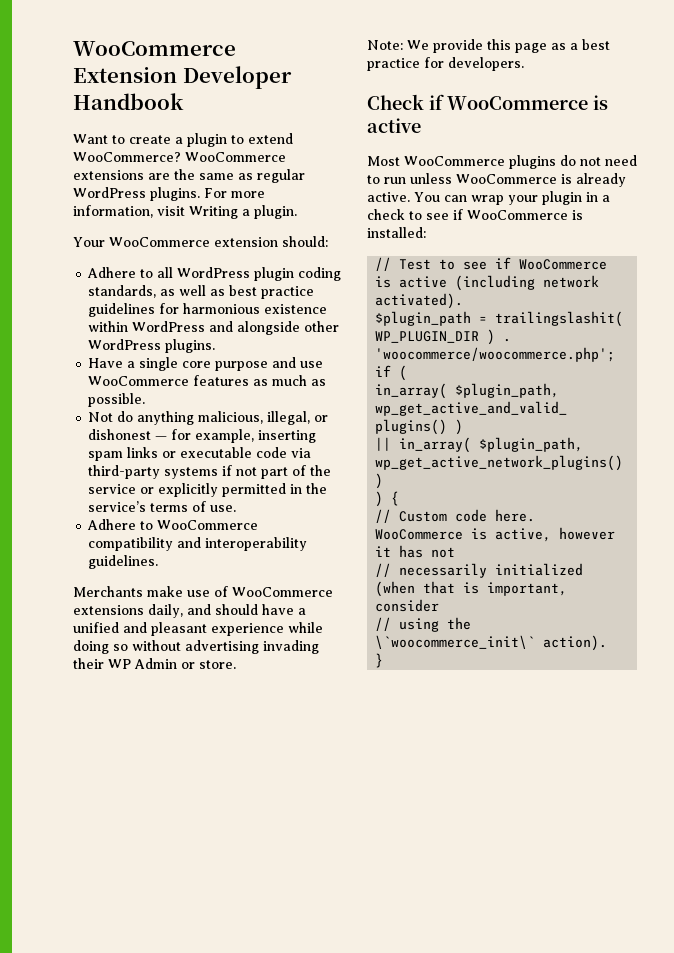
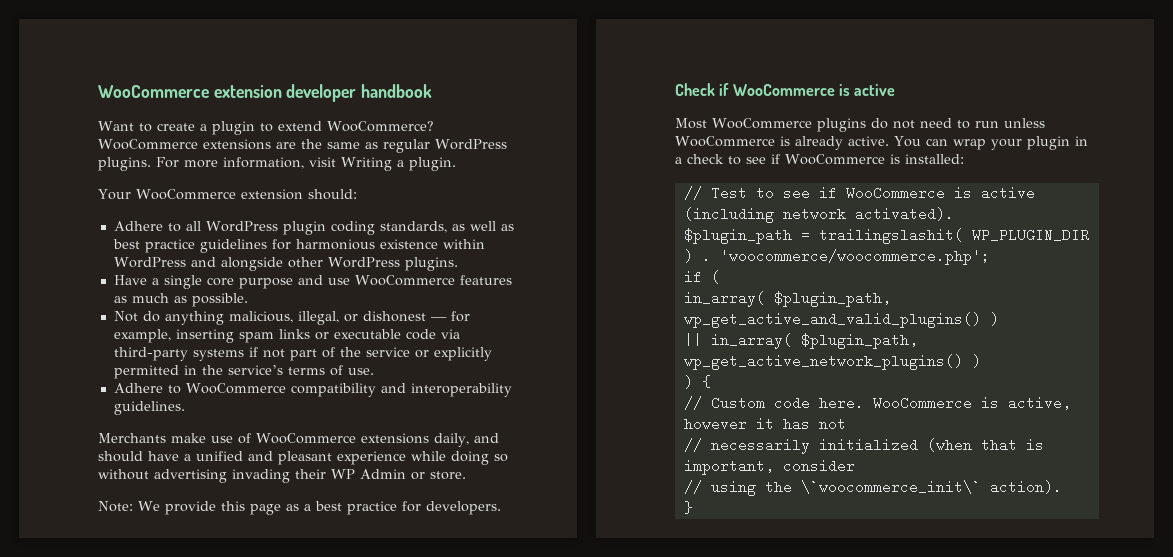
- WooCommerce Extension Developer Handbook
+ WooCommerce extension developer handbook

